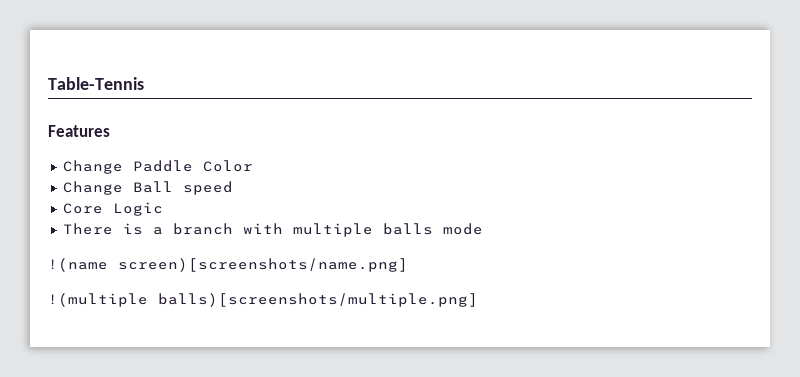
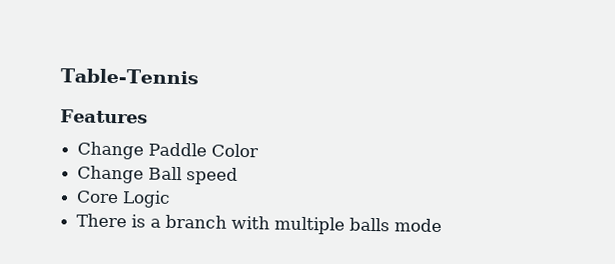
- !(name screen)[screenshots/name.png]
- !(multiple balls)[screenshots/multiple.png]

